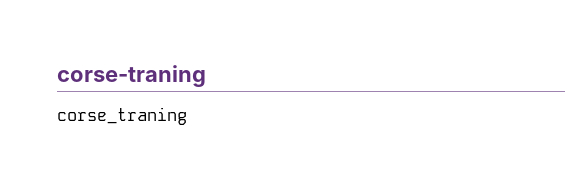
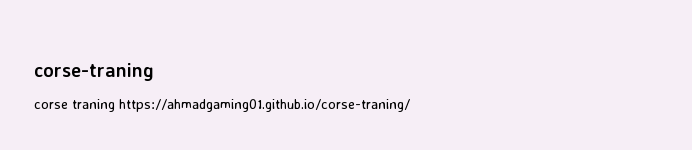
- corse_traning
+ corse traning https://ahmadgaming01.github.io/corse-traning/

